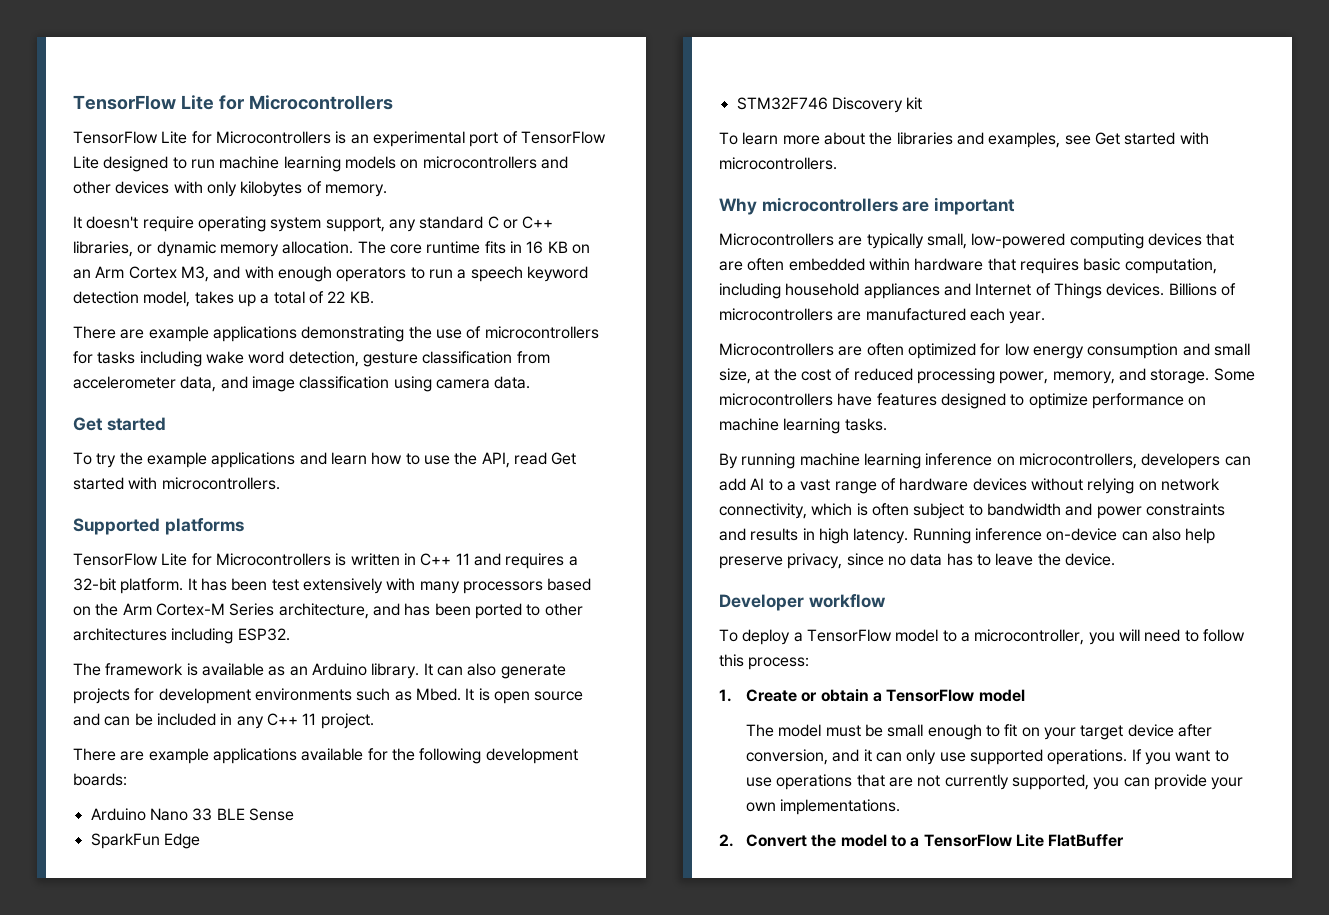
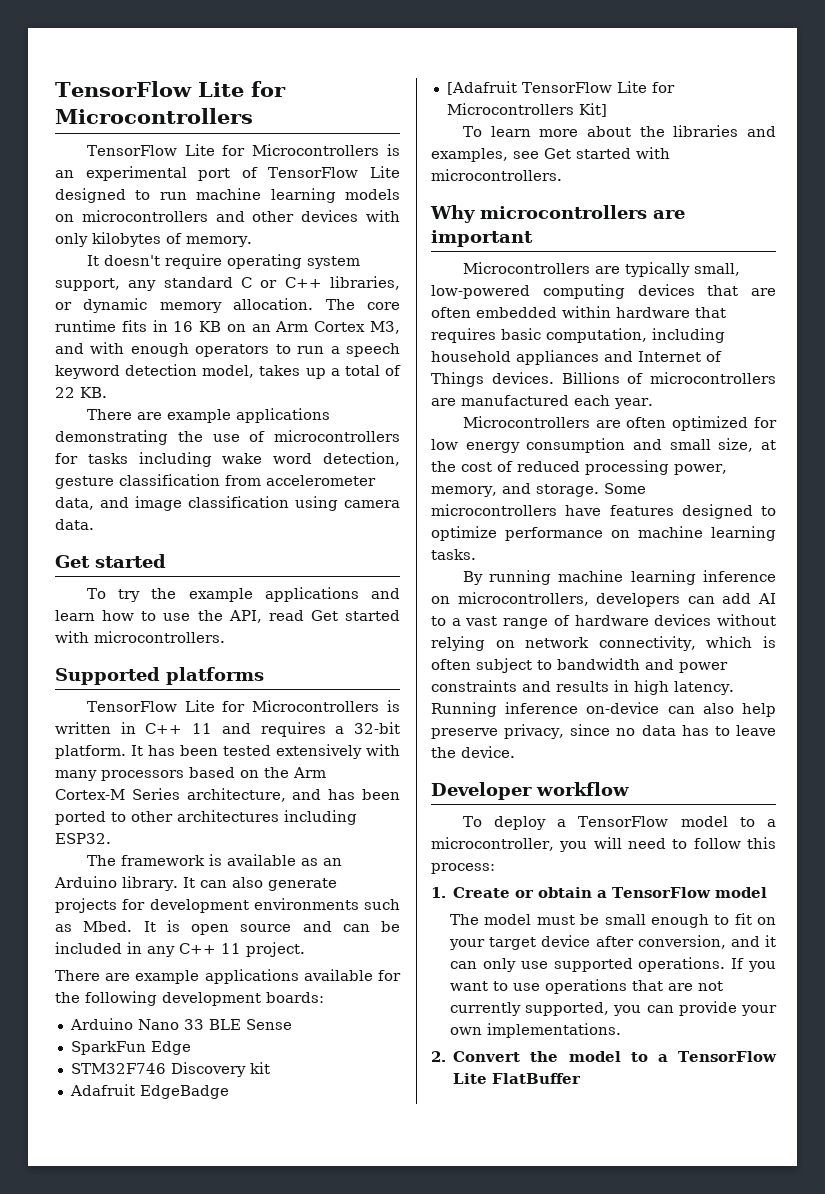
- It has been test extensively with many processors based on the Arm Cortex-M Series architecture, and has been ported to other architectures including ESP32.
+ It has been tested extensively with many processors based on the Arm Cortex-M Series architecture, and has been ported to other architectures including ESP32.
+ Adafruit EdgeBadge
+ [Adafruit TensorFlow Lite for Microcontrollers Kit]

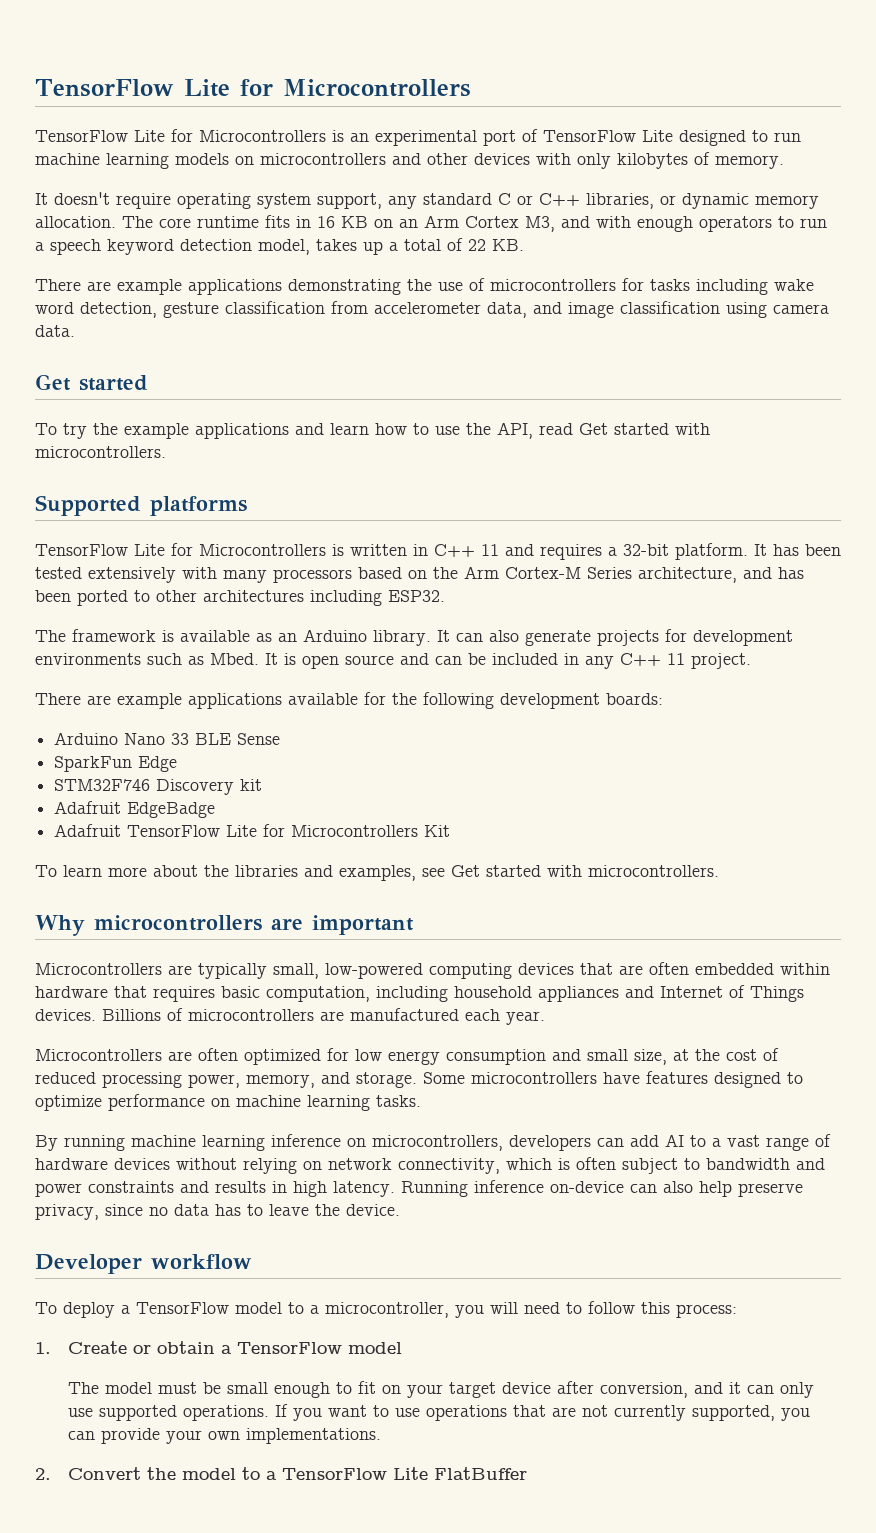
- [Adafruit TensorFlow Lite for Microcontrollers Kit]
+ Adafruit TensorFlow Lite for Microcontrollers Kit

